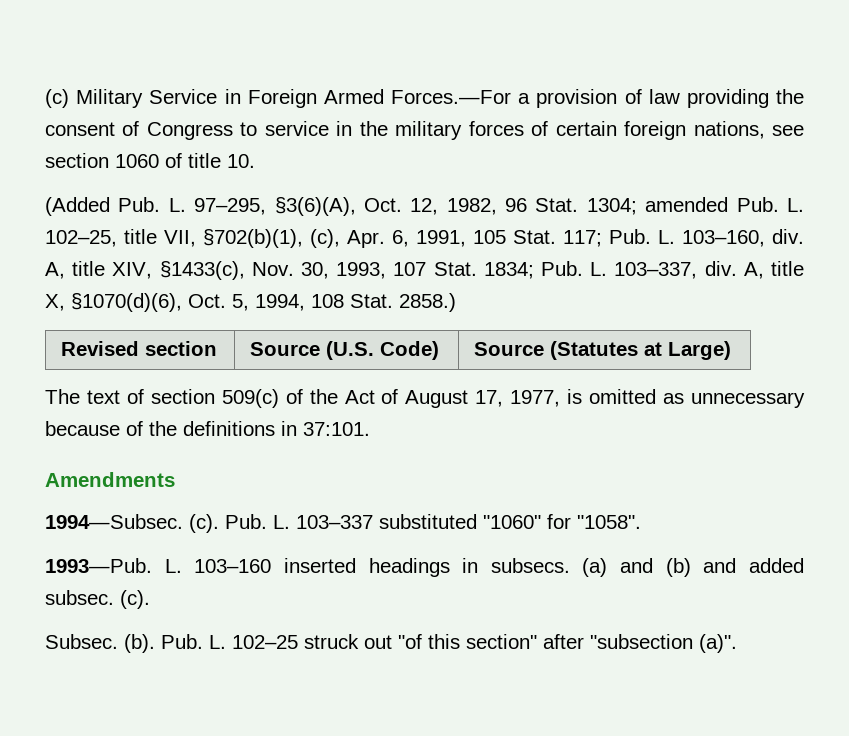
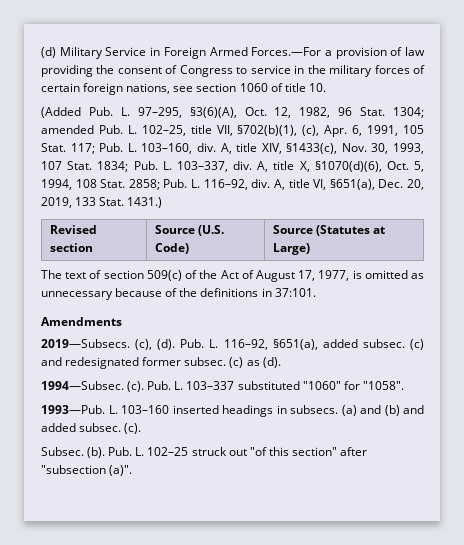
- (c) Military Service in Foreign Armed Forces.—For a provision of law providing the consent of Congress to service in the military forces of certain foreign nations, see section 1060 of title 10.
+ (d) Military Service in Foreign Armed Forces.—For a provision of law providing the consent of Congress to service in the military forces of certain foreign nations, see section 1060 of title 10.
- 2858.)
+ 2858; Pub. L. 116–92, div. A, title VI, §651(a), Dec. 20, 2019, 133 Stat. 1431.)
+ 2019—Subsecs. (c), (d). Pub. L. 116–92, §651(a), added subsec. (c) and redesignated former subsec. (c) as (d).

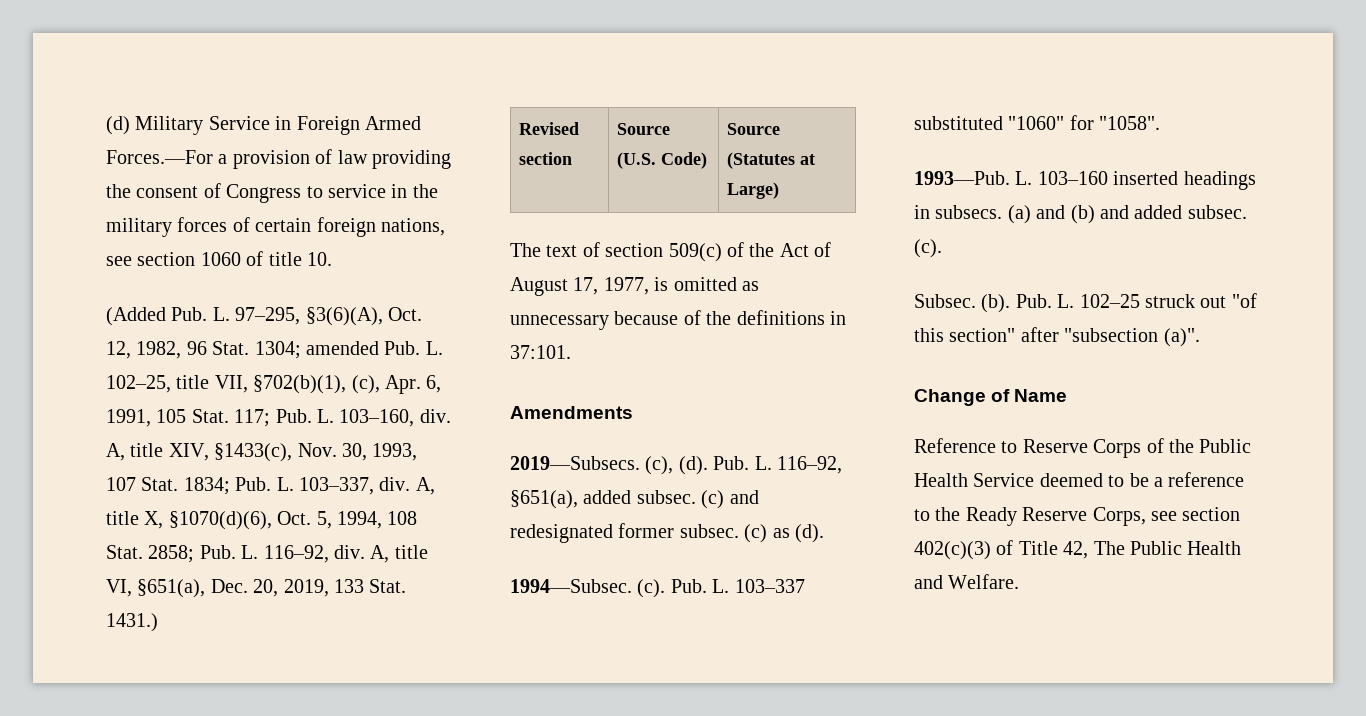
+ Change of Name
+ Reference to Reserve Corps of the Public Health Service deemed to be a reference to the Ready Reserve Corps, see section 402(c)(3) of Title 42, The Public Health and Welfare.

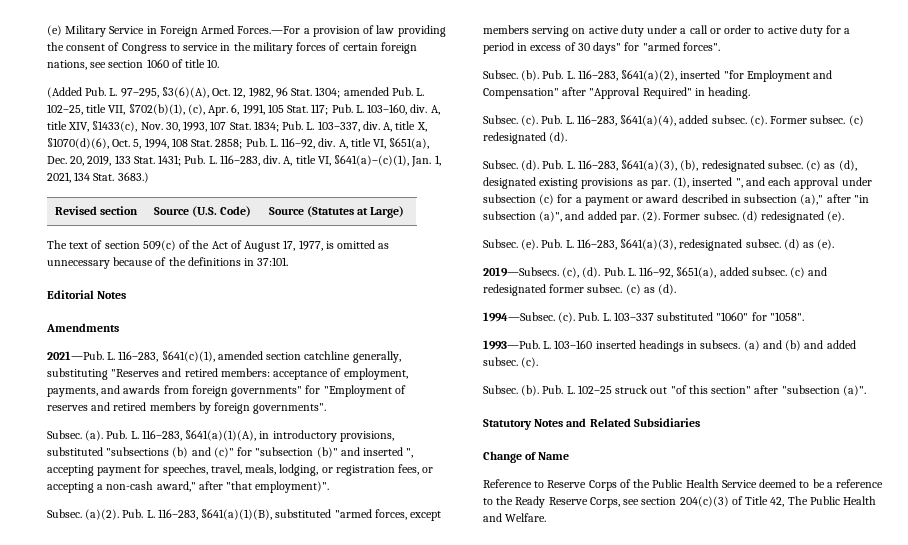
- (d) Military Service in Foreign Armed Forces.—For a provision of law providing the consent of Congress to service in the military forces of certain foreign nations, see section 1060 of title 10.
+ (e) Military Service in Foreign Armed Forces.—For a provision of law providing the consent of Congress to service in the military forces of certain foreign nations, see section 1060 of title 10.
- 1431.)
+ 1431; Pub. L. 116–283, div. A, title VI, §641(a)–(c)(1), Jan. 1, 2021, 134 Stat. 3683.)
+ Editorial Notes
+ 2021—Pub. L. 116–283, §641(c)(1), amended section catchline generally, substituting "Reserves and retired members: acceptance of employment, payments, and awards from foreign governments" for "Employment of reserves and retired members by foreign governments".
+ Subsec. (a). Pub. L. 116–283, §641(a)(1)(A), in introductory provisions, substituted "subsections (b) and (c)" for "subsection (b)" and inserted ", accepting payment for speeches, travel, meals, lodging, or registration fees, or accepting a non-cash award," after "that employment)".
+ Subsec. (a)(2). Pub. L. 116–283, §641(a)(1)(B), substituted "armed forces, except members serving on active duty under a call or order to active duty for a period in excess of 30 days" for "armed forces".
+ Subsec. (b). Pub. L. 116–283, §641(a)(2), inserted "for Employment and Compensation" after "Approval Required" in heading.
+ Subsec. (c). Pub. L. 116–283, §641(a)(4), added subsec. (c). Former subsec. (c) redesignated (d).
+ Subsec. (d). Pub. L. 116–283, §641(a)(3), (b), redesignated subsec. (c) as (d), designated existing provisions as par. (1), inserted ", and each approval under subsection (c) for a payment or award described in subsection (a)," after "in subsection (a)", and added par. (2). Former subsec. (d) redesignated (e).
+ Subsec. (e). Pub. L. 116–283, §641(a)(3), redesignated subsec. (d) as (e).
+ Statutory Notes and Related Subsidiaries
- Reference to Reserve Corps of the Public Health Service deemed to be a reference to the Ready Reserve Corps, see section 402(c)(3) of Title 42, The Public Health and Welfare.
+ Reference to Reserve Corps of the Public Health Service deemed to be a reference to the Ready Reserve Corps, see section 204(c)(3) of Title 42, The Public Health and Welfare.

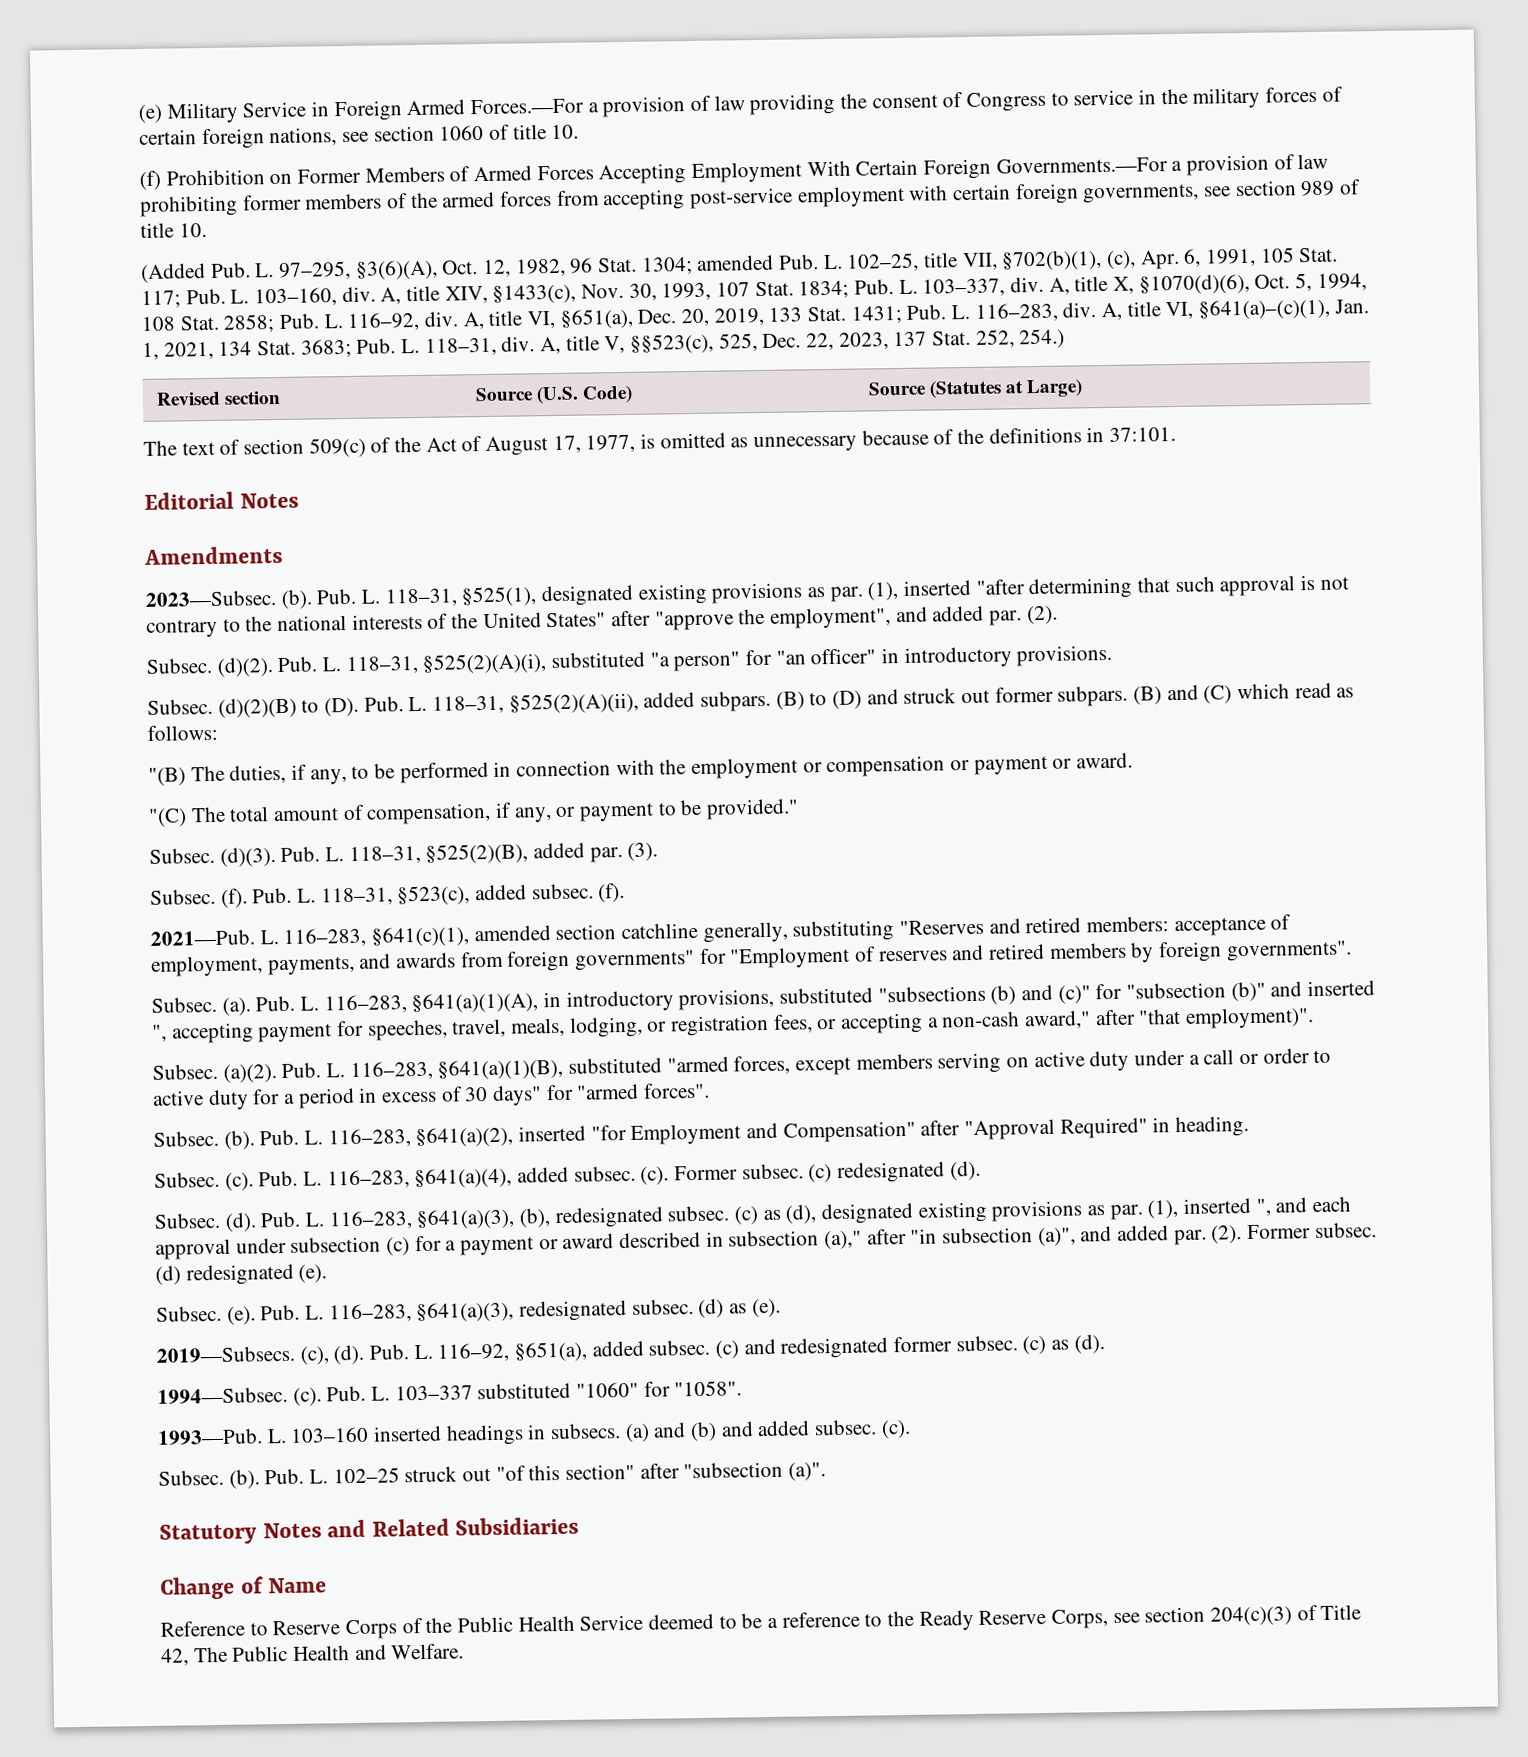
+ (f) Prohibition on Former Members of Armed Forces Accepting Employment With Certain Foreign Governments.—For a provision of law prohibiting former members of the armed forces from accepting post-service employment with certain foreign governments, see section 989 of title 10.
- 3683.)
+ 3683; Pub. L. 118–31, div. A, title V, §§523(c), 525, Dec. 22, 2023, 137 Stat. 252, 254.)
+ 2023—Subsec. (b). Pub. L. 118–31, §525(1), designated existing provisions as par. (1), inserted "after determining that such approval is not contrary to the national interests of the United States" after "approve the employment", and added par. (2).
+ Subsec. (d)(2). Pub. L. 118–31, §525(2)(A)(i), substituted "a person" for "an officer" in introductory provisions.
+ Subsec. (d)(2)(B) to (D). Pub. L. 118–31, §525(2)(A)(ii), added subpars. (B) to (D) and struck out former subpars. (B) and (C) which read as follows:
+ "(B) The duties, if any, to be performed in connection with the employment or compensation or payment or award.
+ "(C) The total amount of compensation, if any, or payment to be provided."
+ Subsec. (d)(3). Pub. L. 118–31, §525(2)(B), added par. (3).
+ Subsec. (f). Pub. L. 118–31, §523(c), added subsec. (f).

